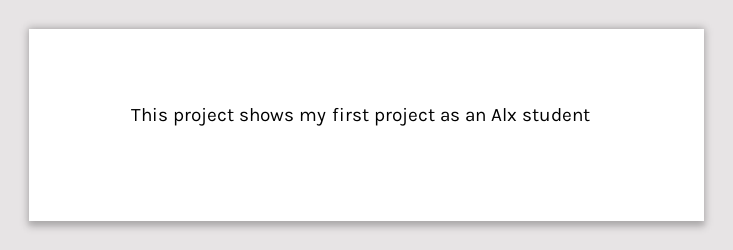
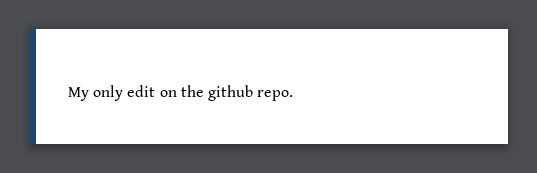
- This project shows my first project as an Alx student
+ My only edit on the github repo.

